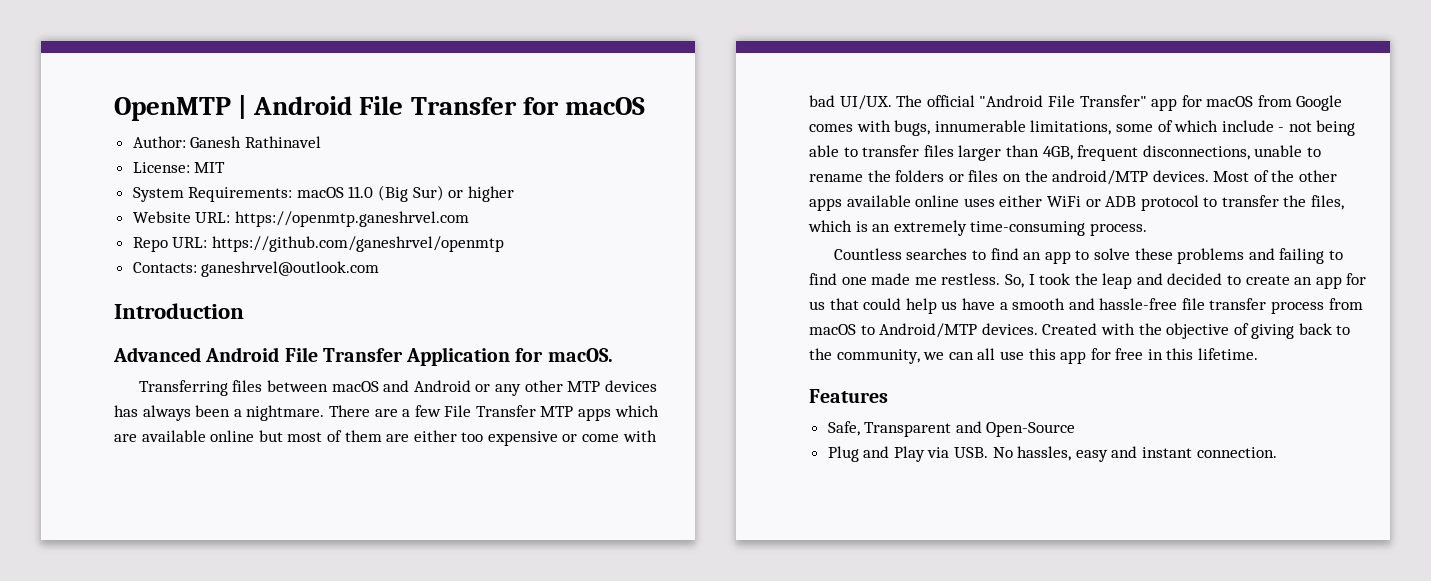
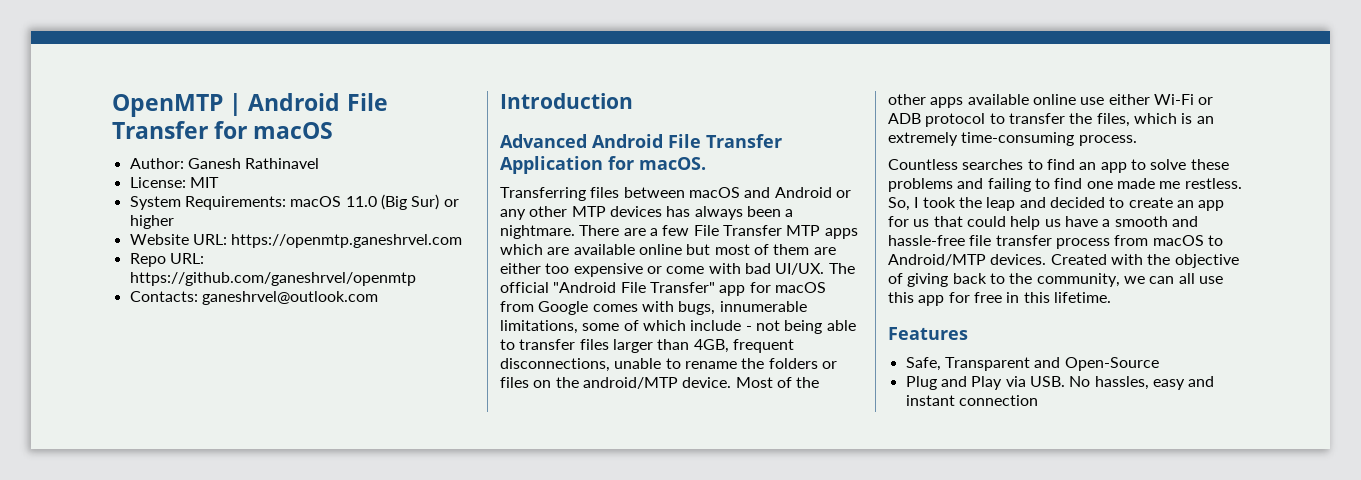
- The official "Android File Transfer" app for macOS from Google comes with bugs, innumerable limitations, some of which include - not being able to transfer files larger than 4GB, frequent disconnections, unable to rename the folders or files on the android/MTP devices.
+ The official "Android File Transfer" app for macOS from Google comes with bugs, innumerable limitations, some of which include - not being able to transfer files larger than 4GB, frequent disconnections, unable to rename the folders or files on the android/MTP device.
- Most of the other apps available online uses either WiFi or ADB protocol to transfer the files, which is an extremely time-consuming process.
+ Most of the other apps available online use either Wi-Fi or ADB protocol to transfer the files, which is an extremely time-consuming process.
- Plug and Play via USB. No hassles, easy and instant connection.
+ Plug and Play via USB. No hassles, easy and instant connection

